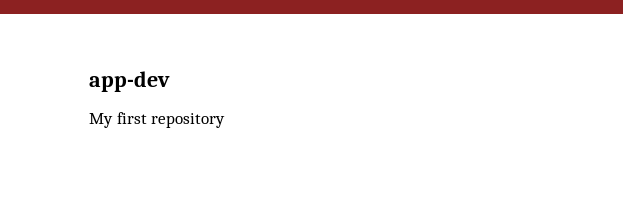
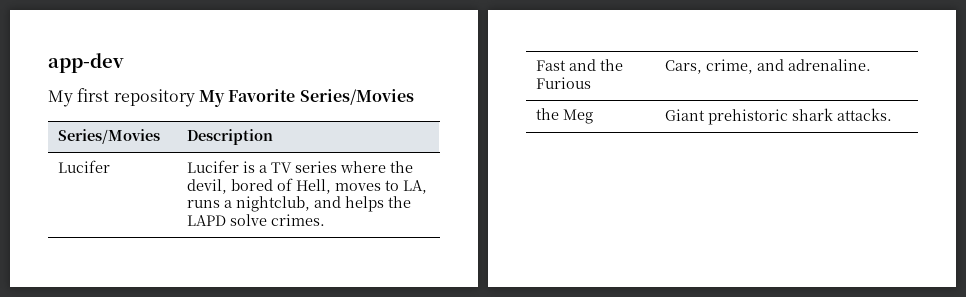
- My first repository
+ My first repository My Favorite Series/Movies
+ Series/Movies | Description
+ Lucifer | Lucifer is a TV series where the devil, bored of Hell, moves to LA, runs a nightclub, and helps the LAPD solve crimes.
+ Fast and the Furious | Cars, crime, and adrenaline.
+ the Meg | Giant prehistoric shark attacks.

